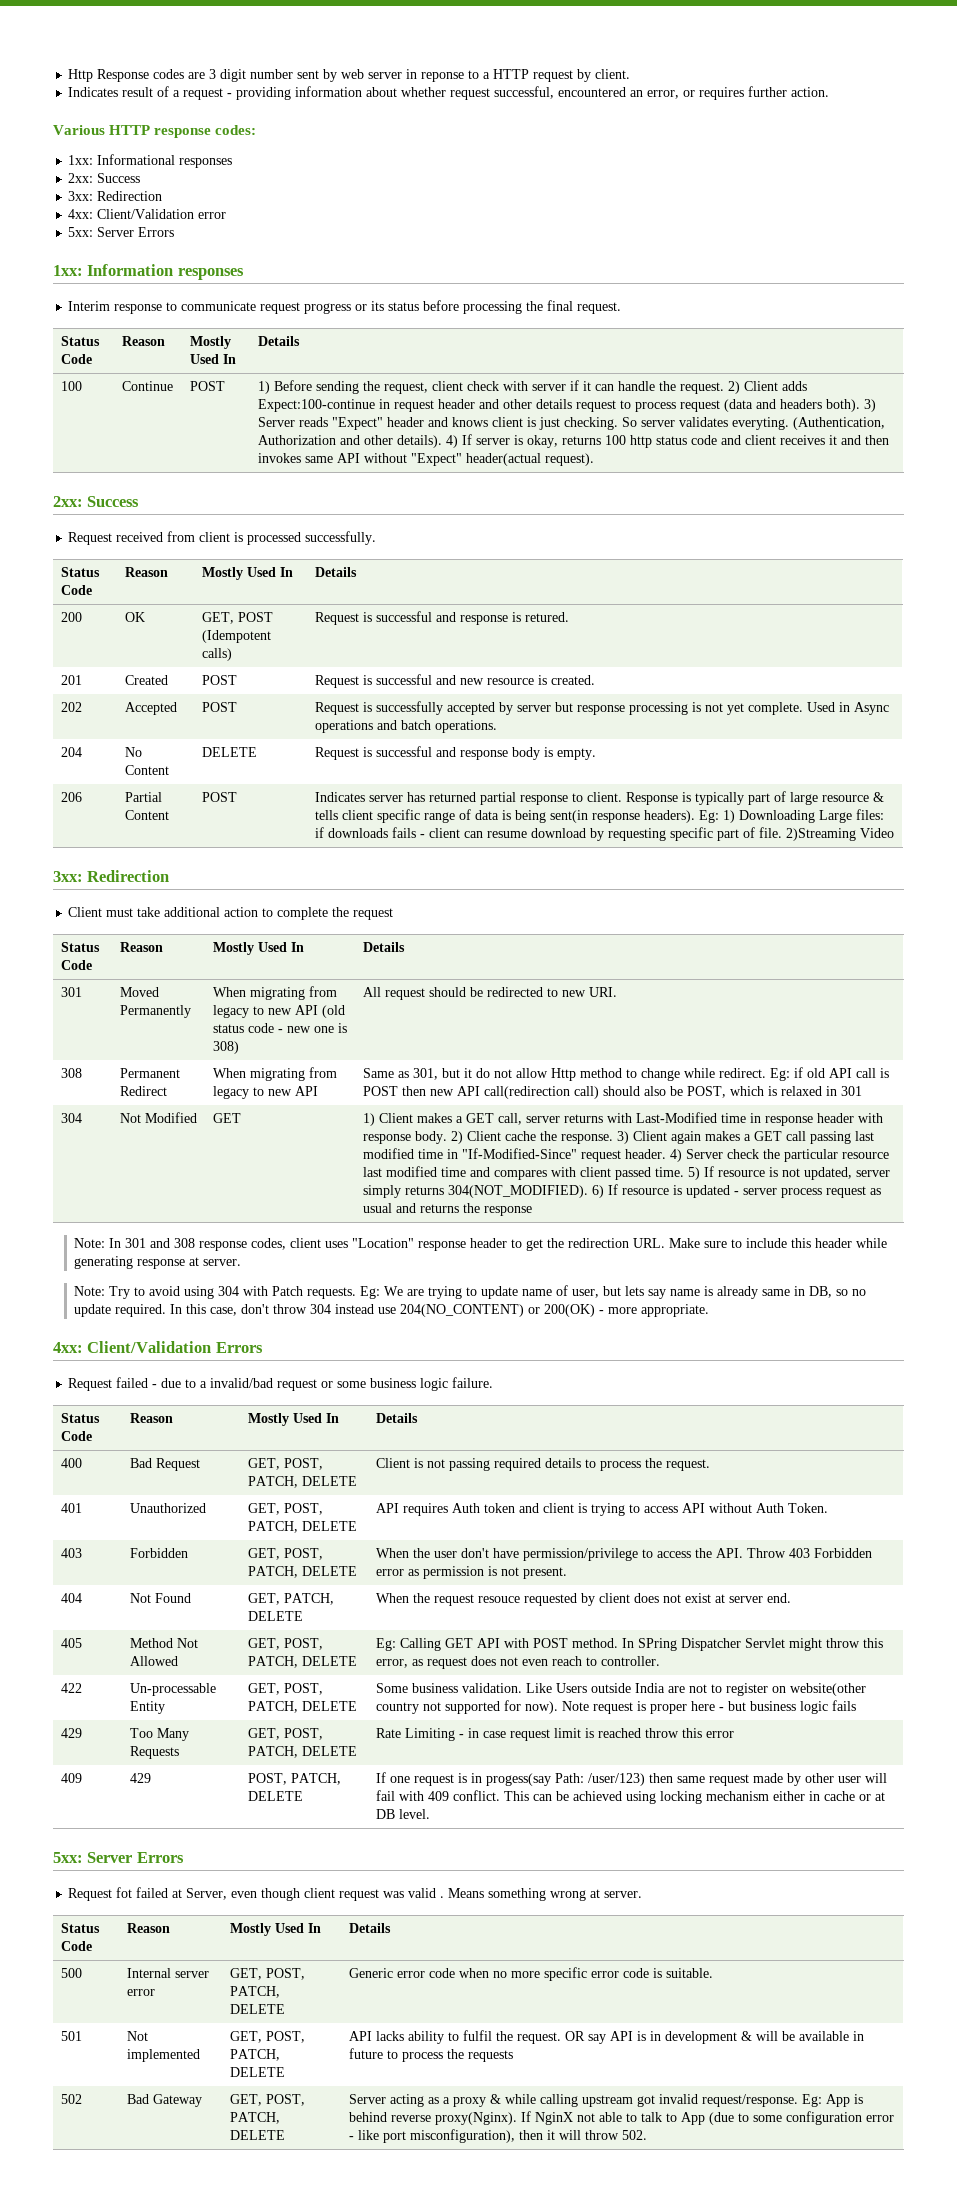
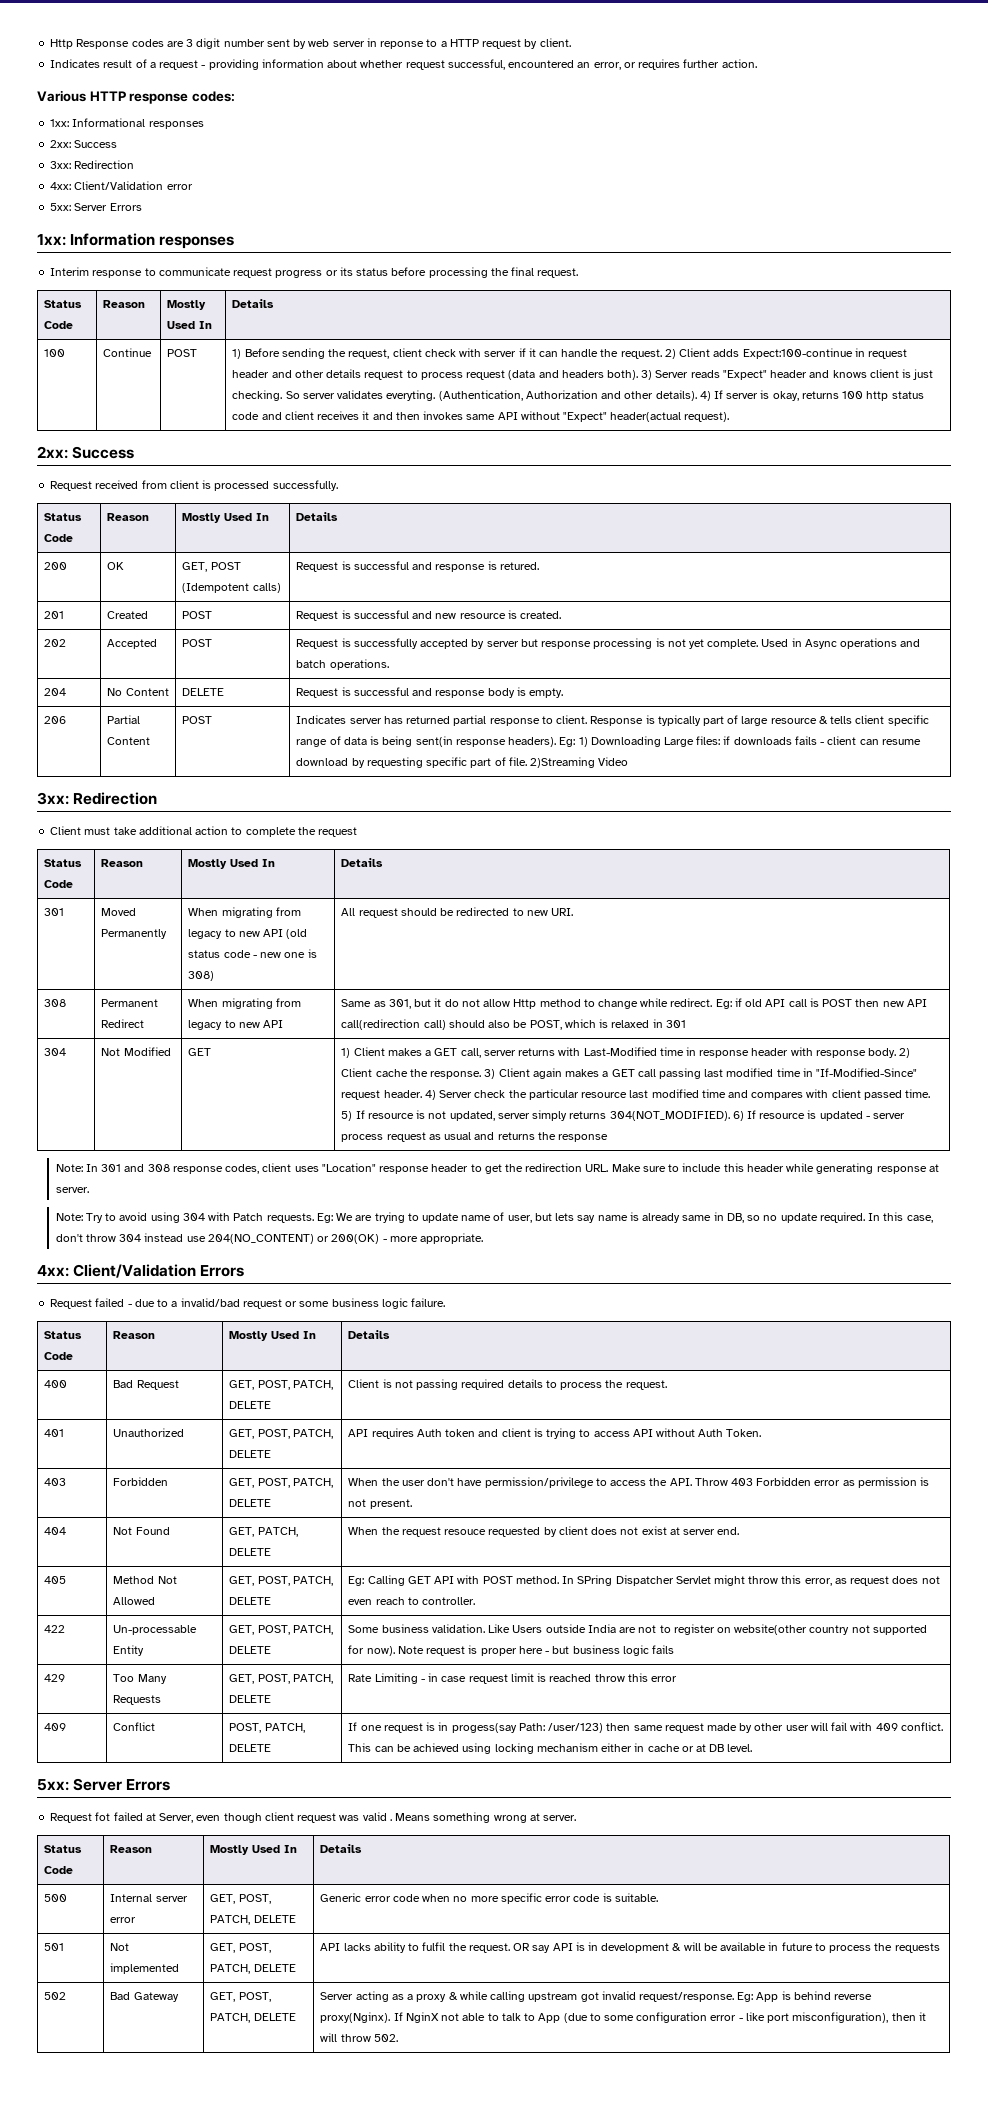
- 409 | 429 | POST, PATCH, DELETE | If one request is in progess(say Path: /user/123) then same request made by other user will fail with 409 conflict. This can be achieved using locking mechanism either in cache or at DB level.
+ 409 | Conflict | POST, PATCH, DELETE | If one request is in progess(say Path: /user/123) then same request made by other user will fail with 409 conflict. This can be achieved using locking mechanism either in cache or at DB level.

